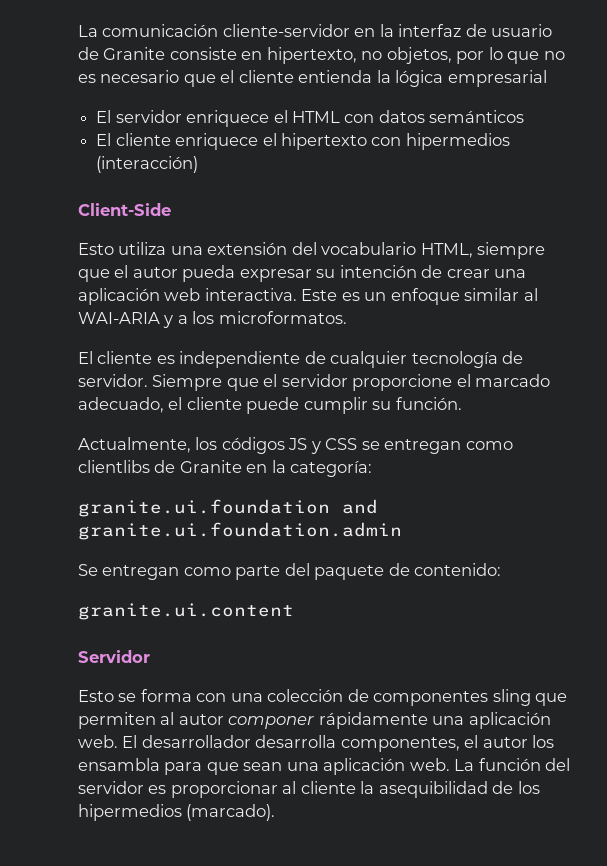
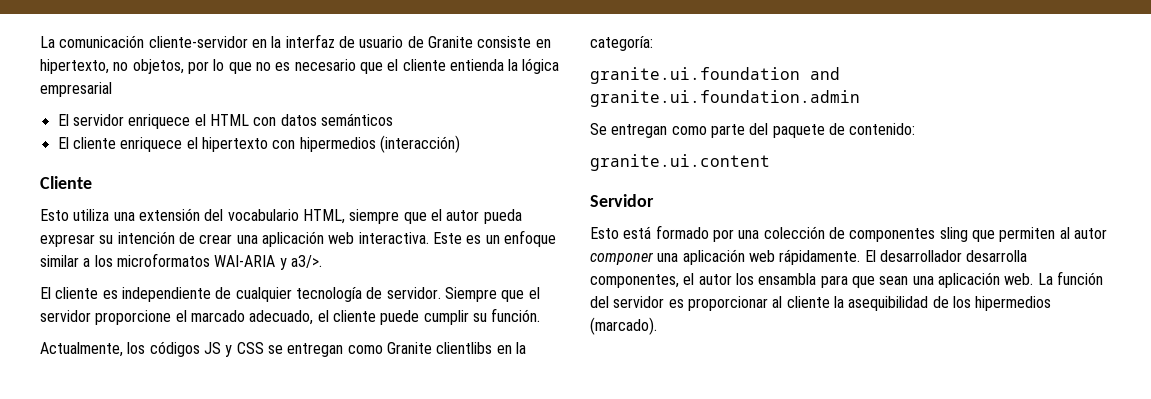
- Client-Side
+ Cliente
- Este es un enfoque similar al WAI-ARIA y a los microformatos.
+ Este es un enfoque similar a los microformatos WAI-ARIA y a3/>.
- Actualmente, los códigos JS y CSS se entregan como clientlibs de Granite en la categoría:
+ Actualmente, los códigos JS y CSS se entregan como Granite clientlibs en la categoría:
- Esto se forma con una colección de componentes sling que permiten al autor componer rápidamente una aplicación web.
+ Esto está formado por una colección de componentes sling que permiten al autor componer una aplicación web rápidamente.

